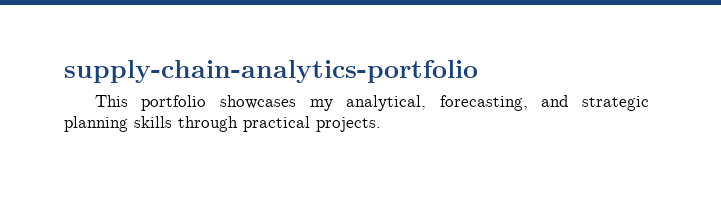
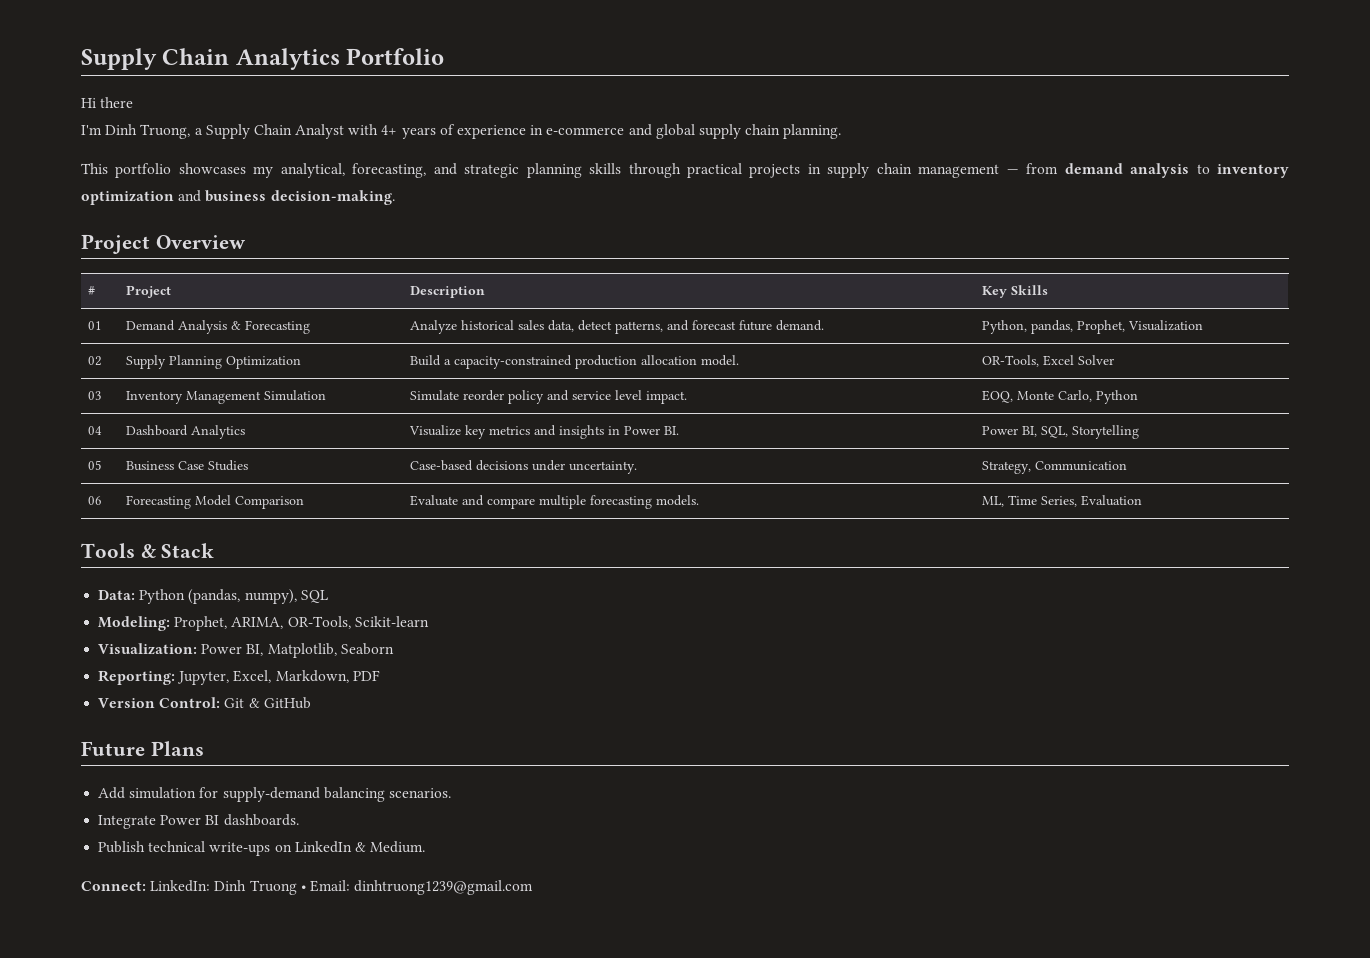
- supply-chain-analytics-portfolio
+ Supply Chain Analytics Portfolio
+ Hi there
+ I'm Dinh Truong, a Supply Chain Analyst with 4+ years of experience in e-commerce and global supply chain planning.
- This portfolio showcases my analytical, forecasting, and strategic planning skills through practical projects.
+ This portfolio showcases my analytical, forecasting, and strategic planning skills through practical projects in supply chain management — from demand analysis to inventory optimization and business decision-making.
+ Project Overview
+ # | Project | Description | Key Skills
+ 01 | Demand Analysis & Forecasting | Analyze historical sales data, detect patterns, and forecast future demand. | Python, pandas, Prophet, Visualization
+ 02 | Supply Planning Optimization | Build a capacity-constrained production allocation model. | OR-Tools, Excel Solver
+ 03 | Inventory Management Simulation | Simulate reorder policy and service level impact. | EOQ, Monte Carlo, Python
+ 04 | Dashboard Analytics | Visualize key metrics and insights in Power BI. | Power BI, SQL, Storytelling
+ 05 | Business Case Studies | Case-based decisions under uncertainty. | Strategy, Communication
+ 06 | Forecasting Model Comparison | Evaluate and compare multiple forecasting models. | ML, Time Series, Evaluation
+ Tools & Stack
+ Data: Python (pandas, numpy), SQL
+ Modeling: Prophet, ARIMA, OR-Tools, Scikit-learn
+ Visualization: Power BI, Matplotlib, Seaborn
+ Reporting: Jupyter, Excel, Markdown, PDF
+ Version Control: Git & GitHub
+ Future Plans
+ Add simulation for supply-demand balancing scenarios.
+ Integrate Power BI dashboards.
+ Publish technical write-ups on LinkedIn & Medium.
+ Connect: LinkedIn: Dinh Truong • Email: dinhtruong1239@gmail.com

